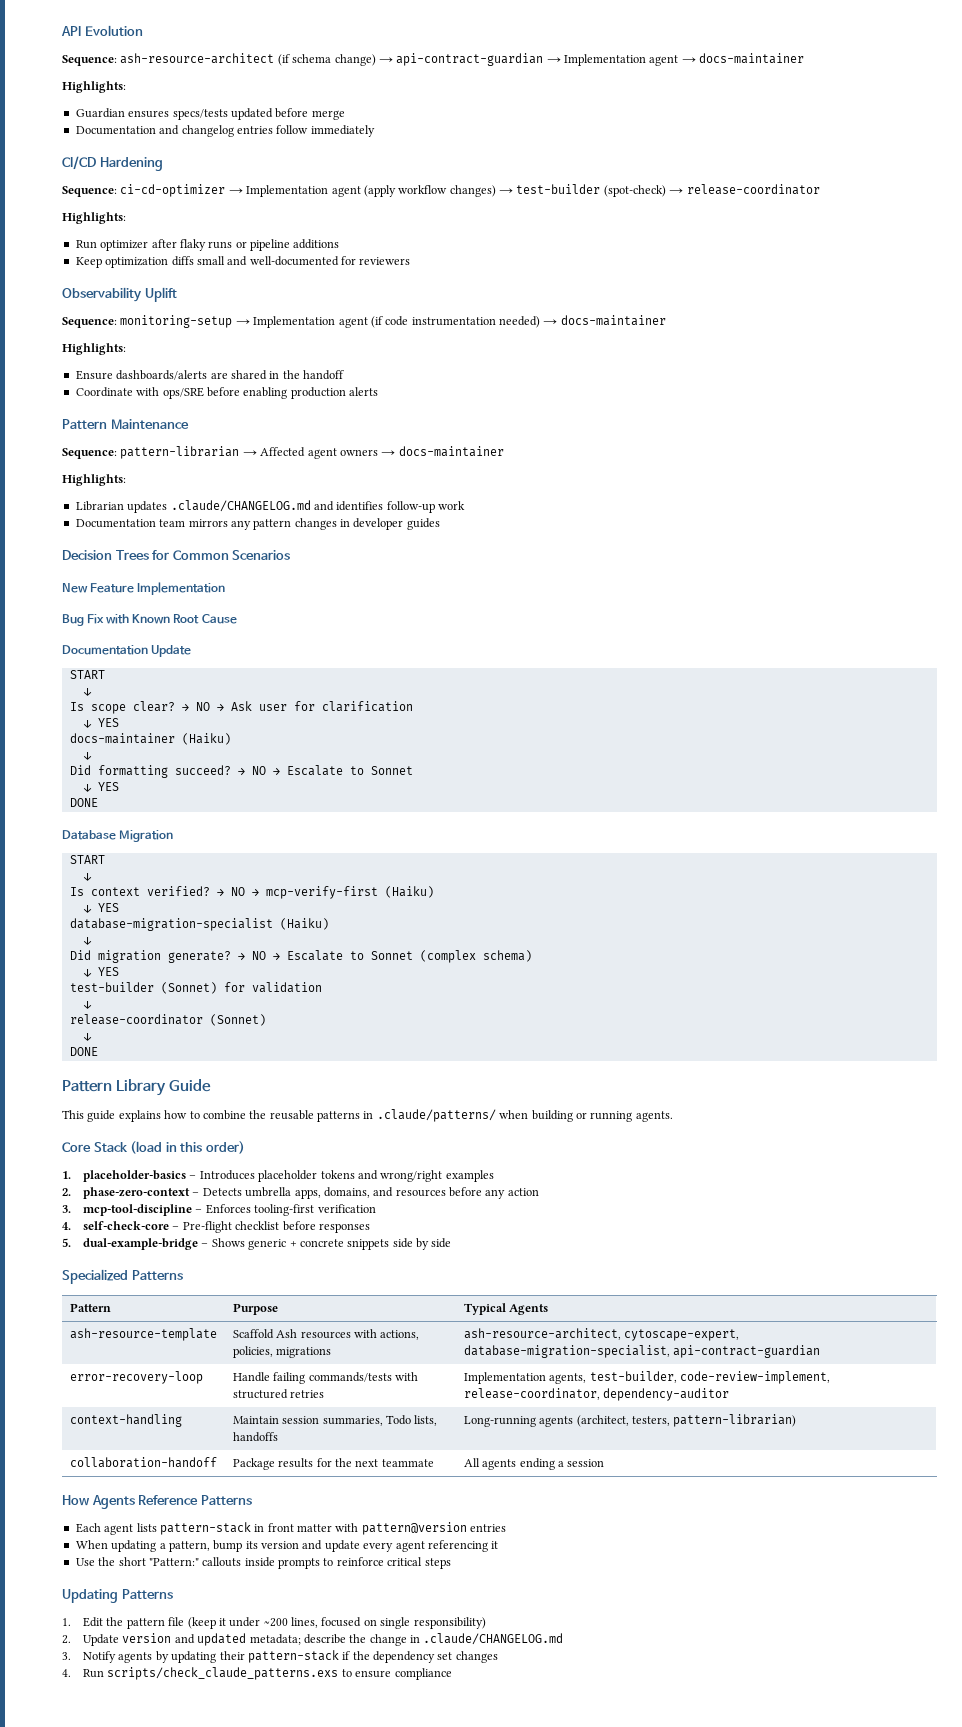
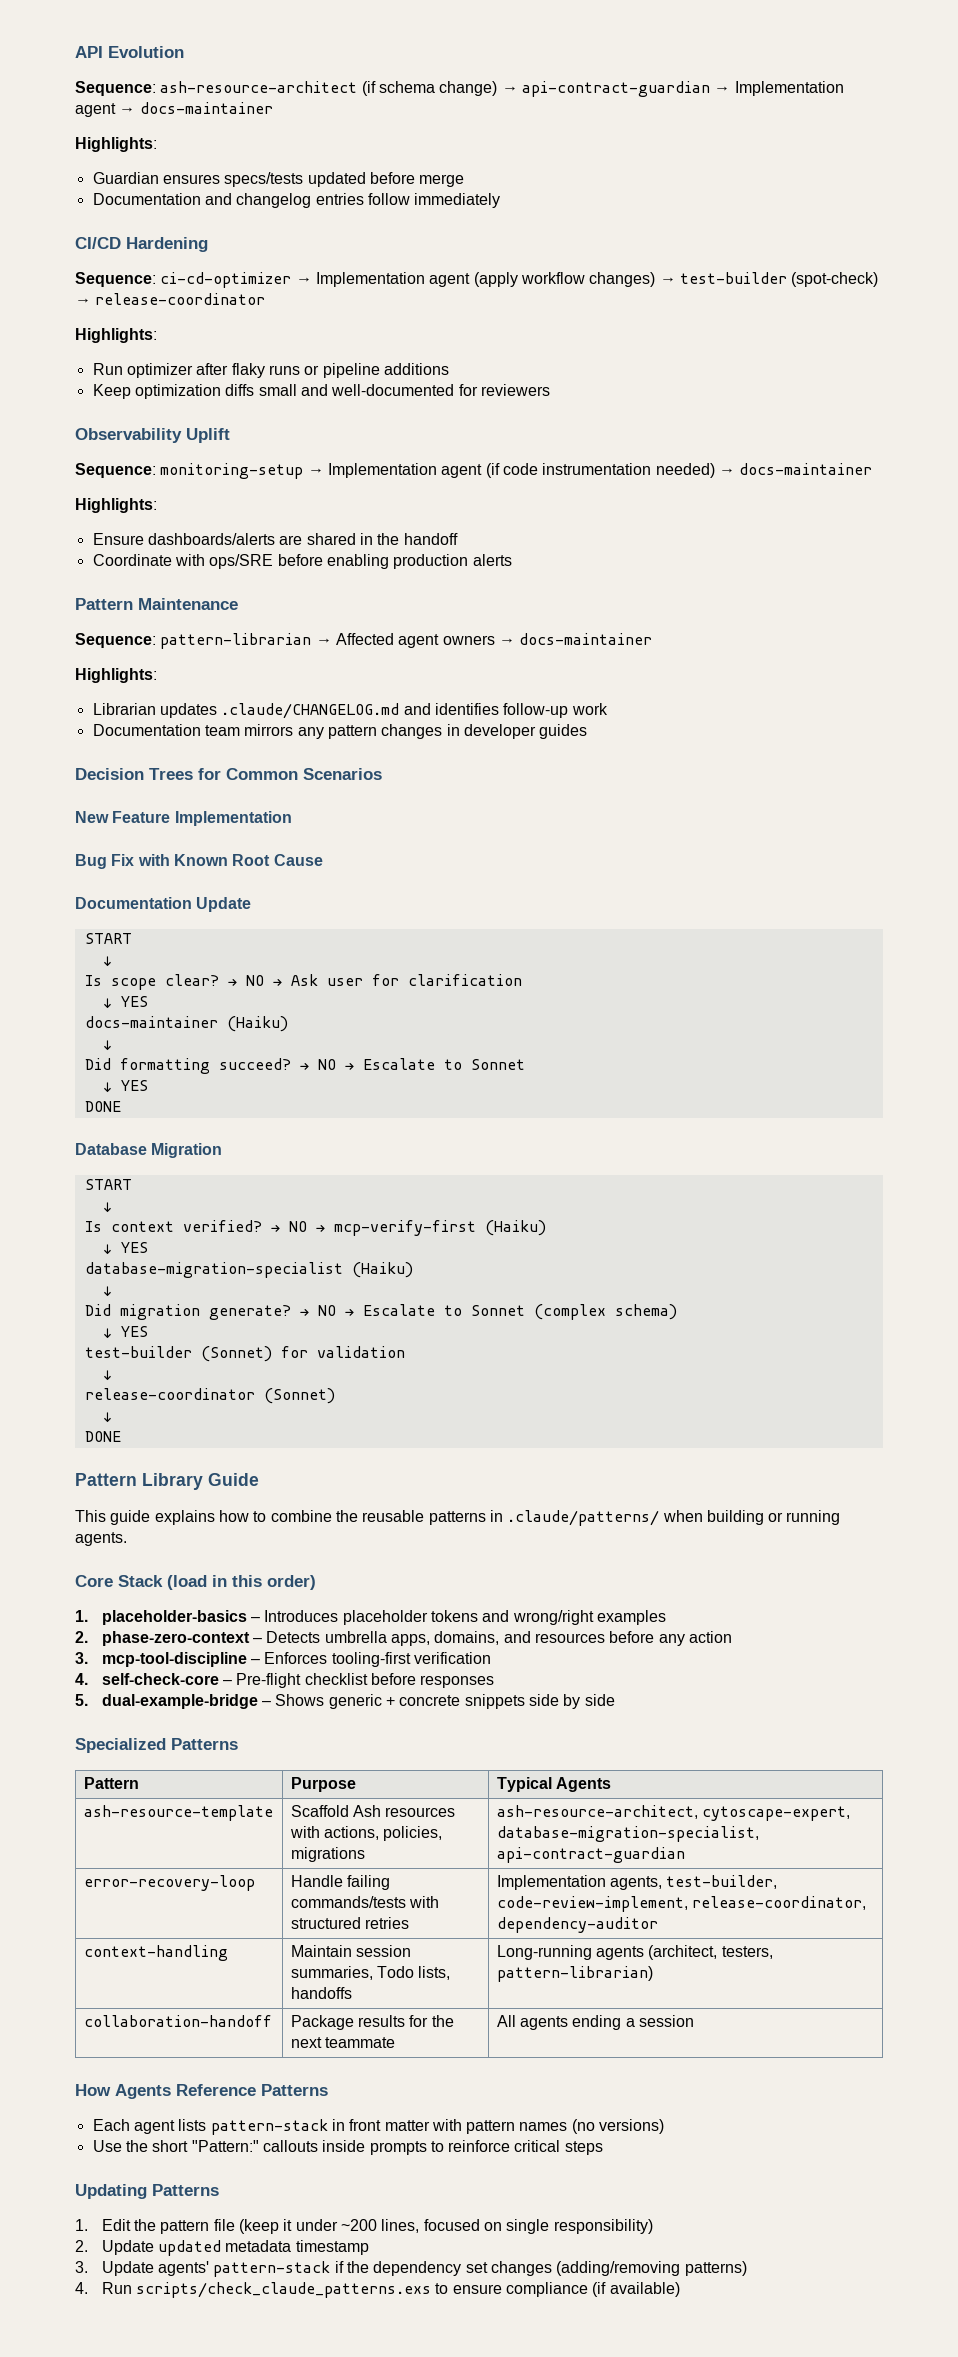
- Each agent lists pattern-stack in front matter with pattern@version entries
- When updating a pattern, bump its version and update every agent referencing it
+ Each agent lists pattern-stack in front matter with pattern names (no versions)
- 2. Update version and updated metadata; describe the change in .claude/CHANGELOG.md
- 3. Notify agents by updating their pattern-stack if the dependency set changes
+ 2. Update updated metadata timestamp
+ 3. Update agents' pattern-stack if the dependency set changes (adding/removing patterns)
- 4. Run scripts/check_claude_patterns.exs to ensure compliance
+ 4. Run scripts/check_claude_patterns.exs to ensure compliance (if available)

